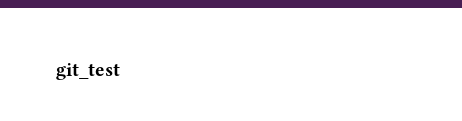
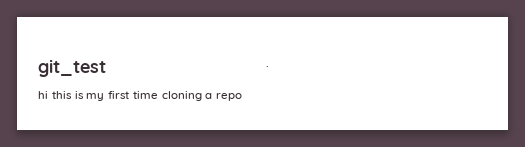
+ hi this is my first time cloning a repo .

